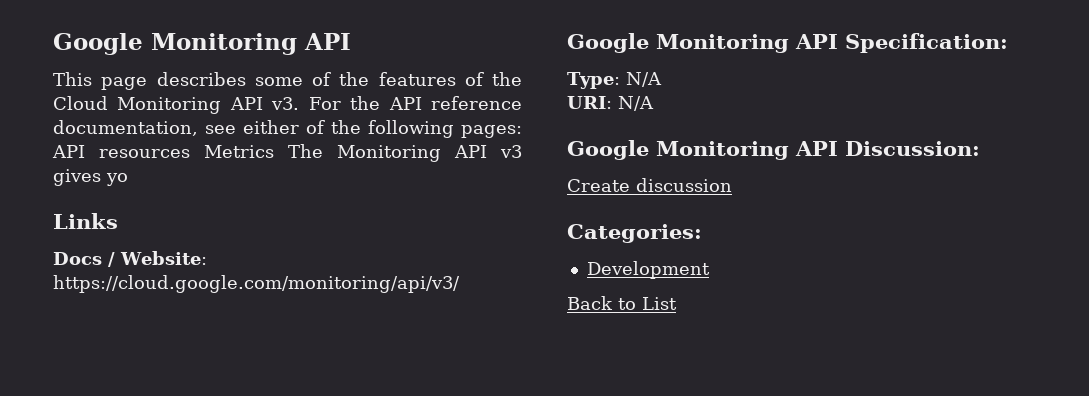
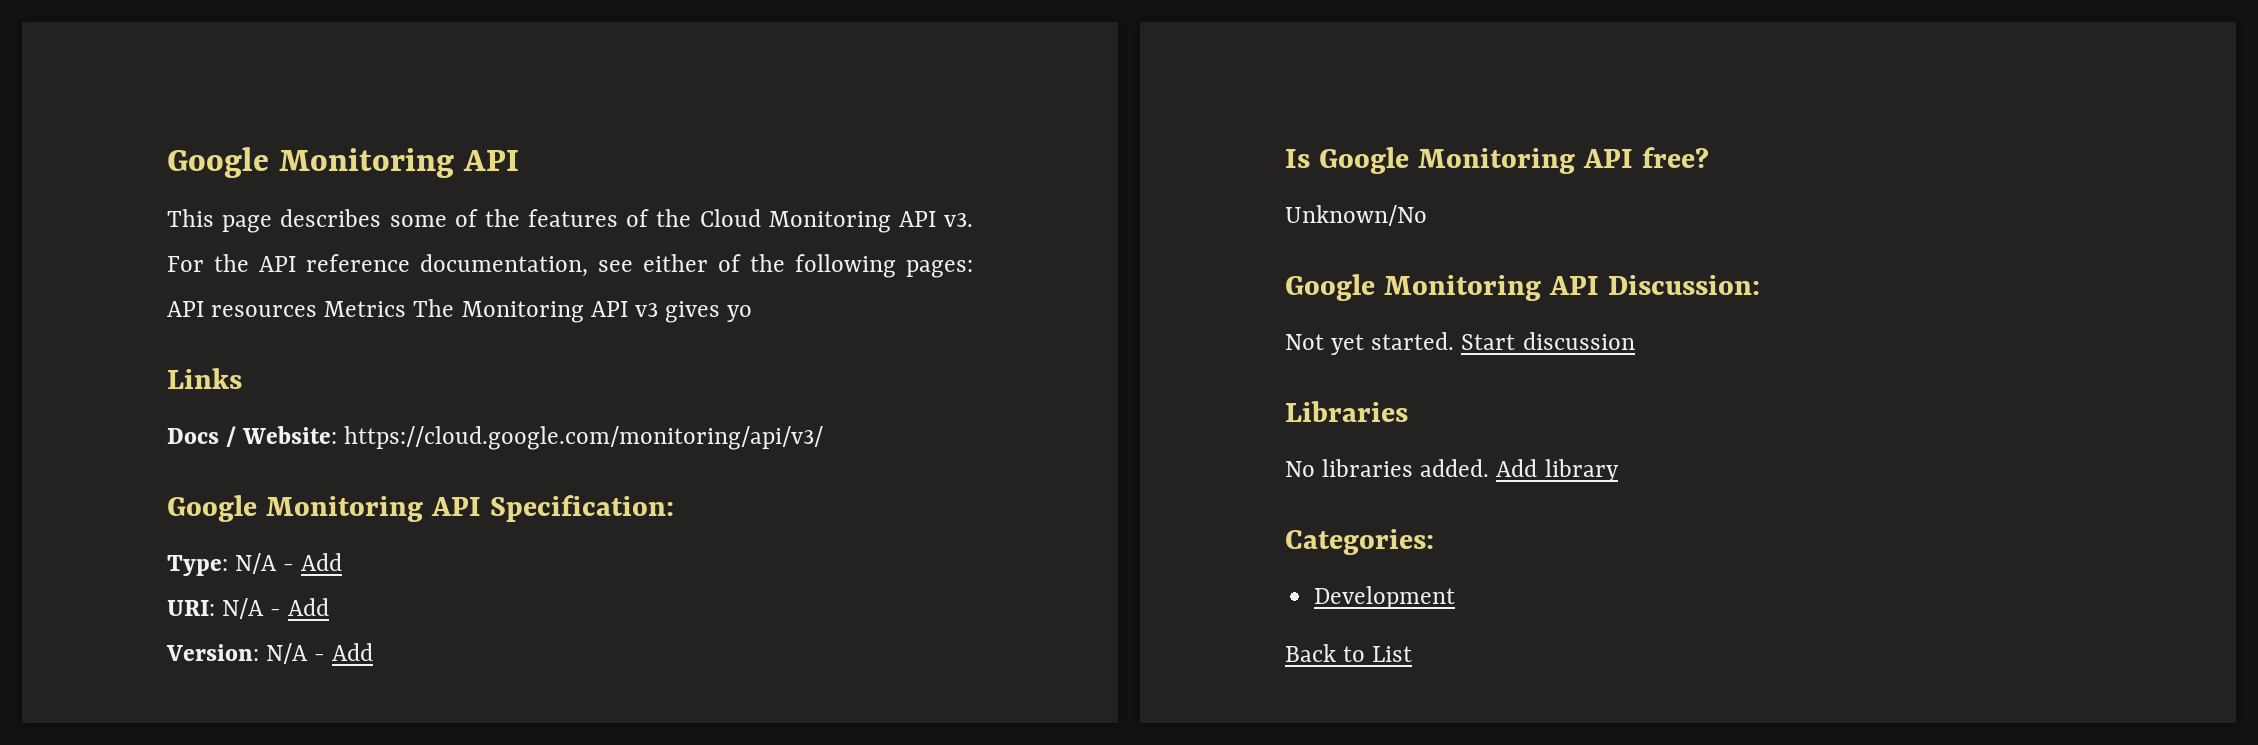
- Type: N/A
+ Type: N/A - Add
- URI: N/A
+ URI: N/A - Add
+ Version: N/A - Add
+ Is Google Monitoring API free?
+ Unknown/No
  Google Monitoring API Discussion:
- Create discussion
+ Not yet started. Start discussion
+ Libraries
+ No libraries added. Add library

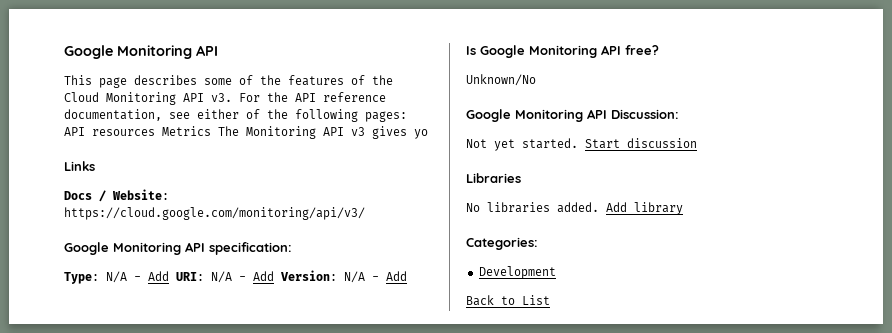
- Google Monitoring API Specification:
+ Google Monitoring API specification:
- Type: N/A - Add
- URI: N/A - Add
- Version: N/A - Add
+ Type: N/A - Add URI: N/A - Add Version: N/A - Add

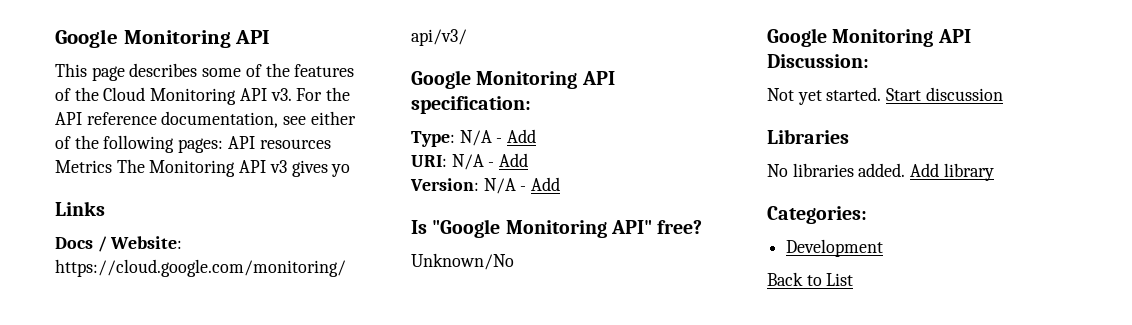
- Type: N/A - Add URI: N/A - Add Version: N/A - Add
+ Type: N/A - Add
+ URI: N/A - Add
+ Version: N/A - Add
- Is Google Monitoring API free?
+ Is "Google Monitoring API" free?

